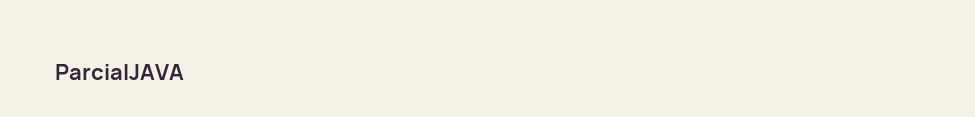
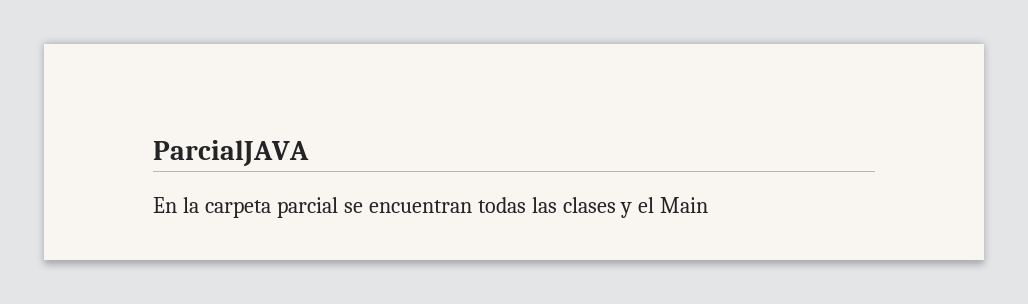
+ En la carpeta parcial se encuentran todas las clases y el Main

